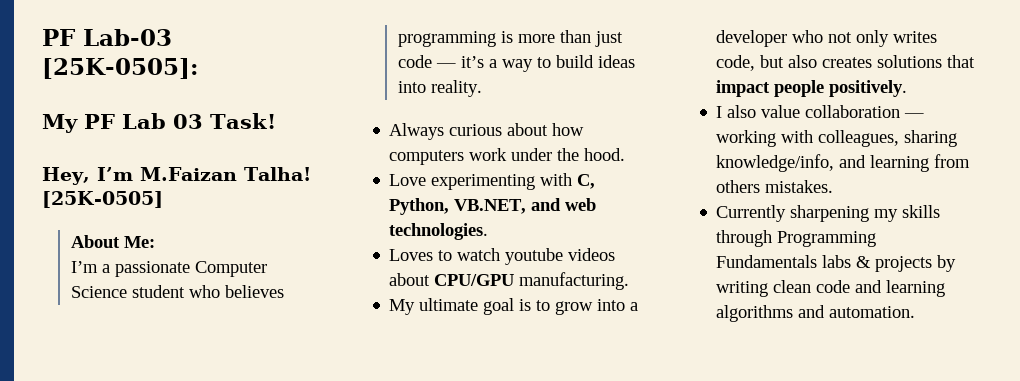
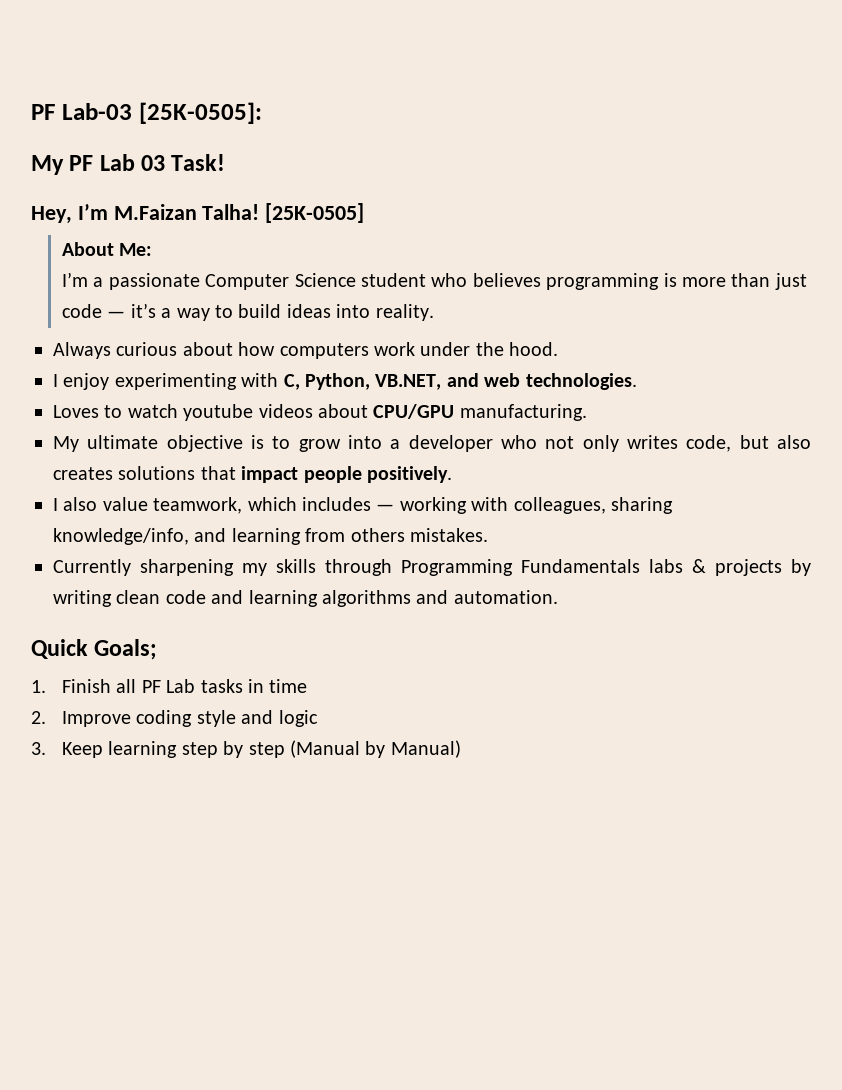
- Love experimenting with C, Python, VB.NET, and web technologies.
+ I enjoy experimenting with C, Python, VB.NET, and web technologies.
- My ultimate goal is to grow into a developer who not only writes code, but also creates solutions that impact people positively.
+ My ultimate objective is to grow into a developer who not only writes code, but also creates solutions that impact people positively.
- I also value collaboration — working with colleagues, sharing knowledge/info, and learning from others mistakes.
+ I also value teamwork, which includes — working with colleagues, sharing knowledge/info, and learning from others mistakes.
+ Quick Goals;
+ 1. Finish all PF Lab tasks in time
+ 2. Improve coding style and logic
+ 3. Keep learning step by step (Manual by Manual)

